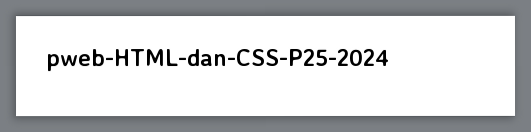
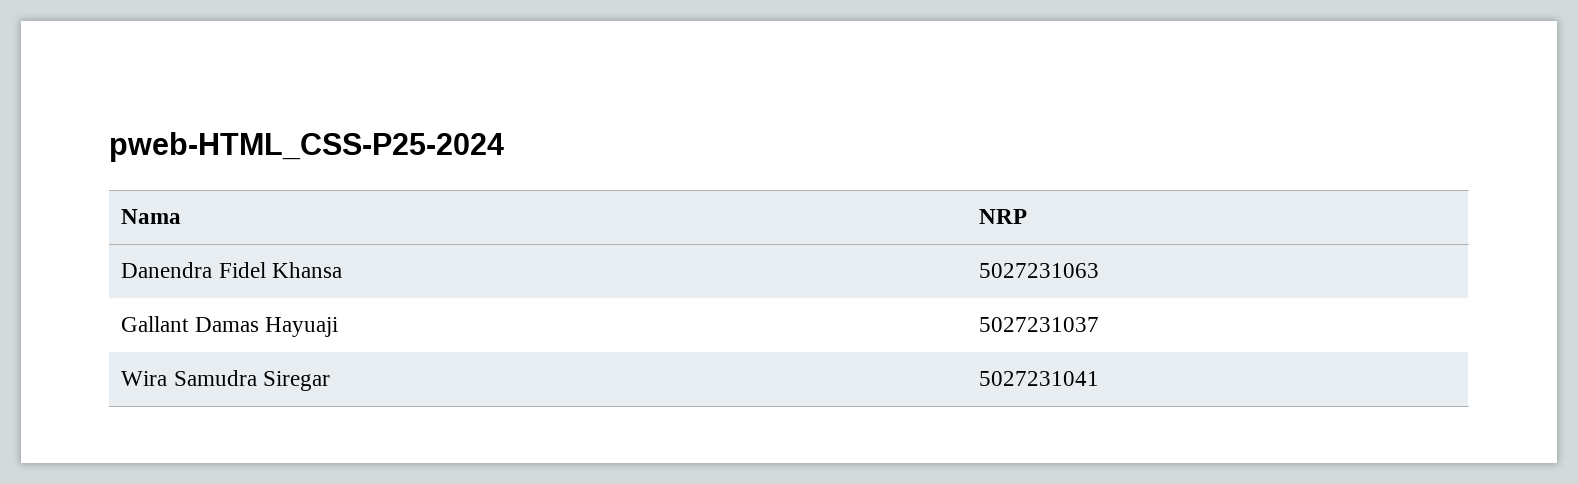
- pweb-HTML-dan-CSS-P25-2024
+ pweb-HTML_CSS-P25-2024
+ Nama | NRP
+ Danendra Fidel Khansa | 5027231063
+ Gallant Damas Hayuaji | 5027231037
+ Wira Samudra Siregar | 5027231041

